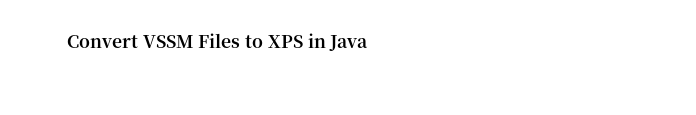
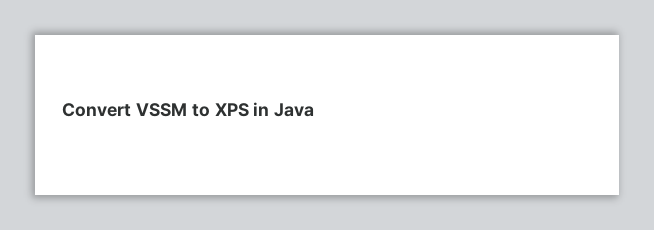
- Convert VSSM Files to XPS in Java
+ Convert VSSM to XPS in Java

